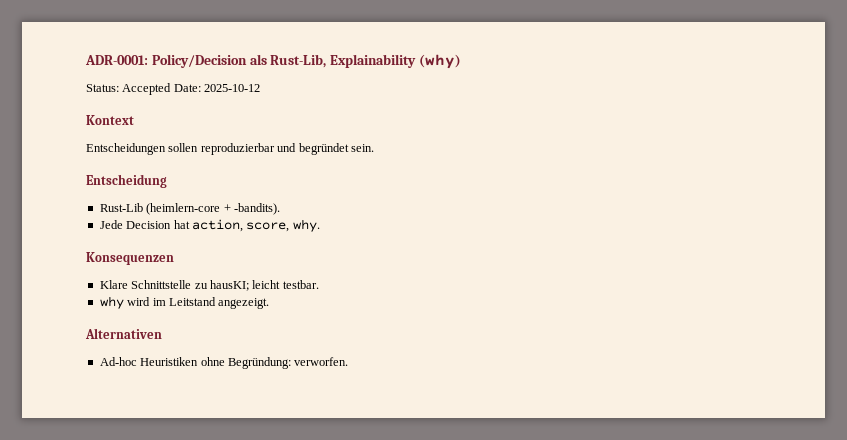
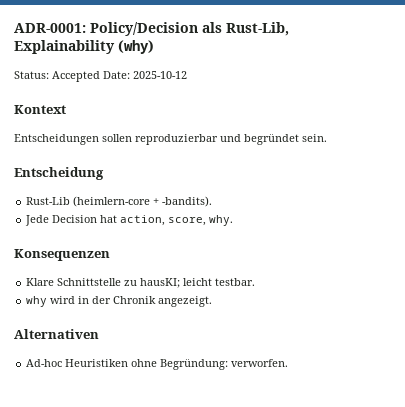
- why wird im Leitstand angezeigt.
+ why wird in der Chronik angezeigt.

